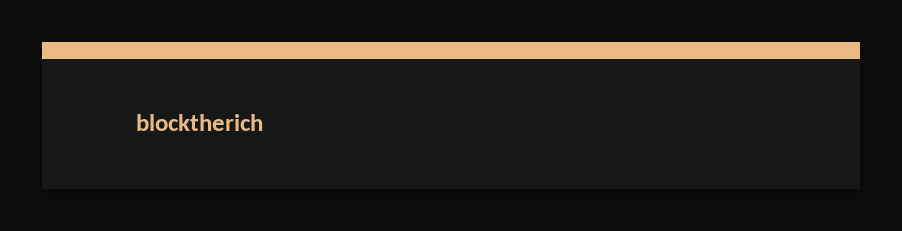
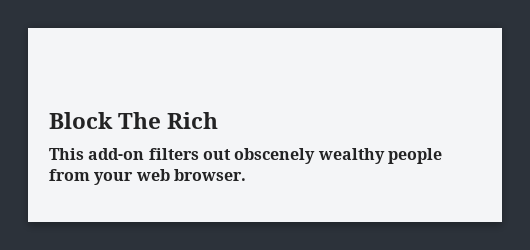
- blocktherich
+ Block The Rich
+ This add-on filters out obscenely wealthy people from your web browser.

